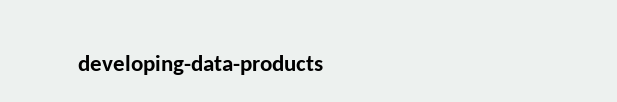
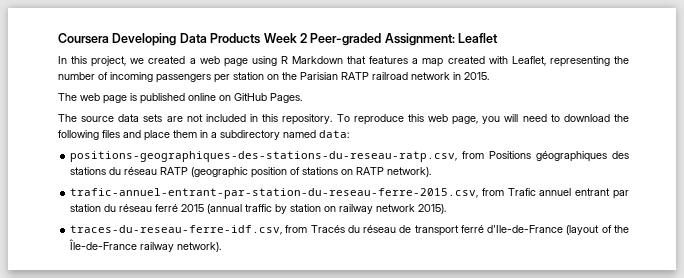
- developing-data-products
+ Coursera Developing Data Products Week 2 Peer-graded Assignment: Leaflet
+ In this project, we created a web page using R Markdown that features a map created with Leaflet, representing the number of incoming passengers per station on the Parisian RATP railroad network in 2015.
+ The web page is published online on GitHub Pages.
+ The source data sets are not included in this repository. To reproduce this web page, you will need to download the following files and place them in a subdirectory named data:
+ positions-geographiques-des-stations-du-reseau-ratp.csv, from Positions géographiques des stations du réseau RATP (geographic position of stations on RATP network).
+ trafic-annuel-entrant-par-station-du-reseau-ferre-2015.csv, from Trafic annuel entrant par station du réseau ferré 2015 (annual traffic by station on railway network 2015).
+ traces-du-reseau-ferre-idf.csv, from Tracés du réseau de transport ferré d'Ile-de-France (layout of the Île-de-France railway network).

